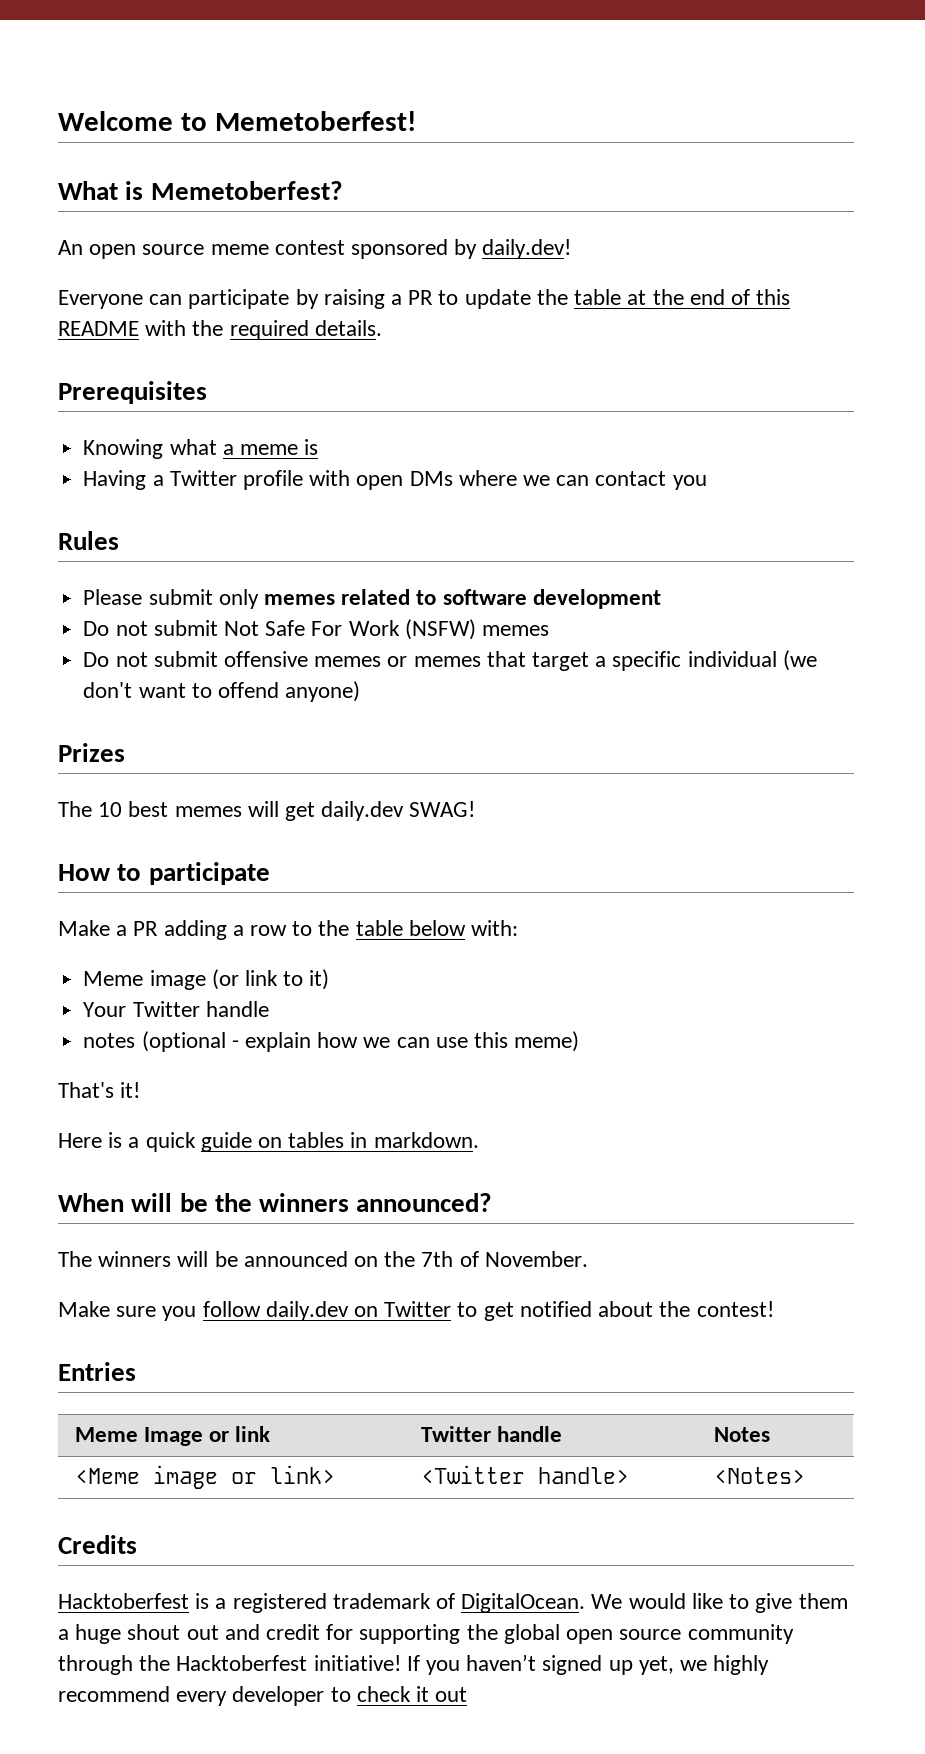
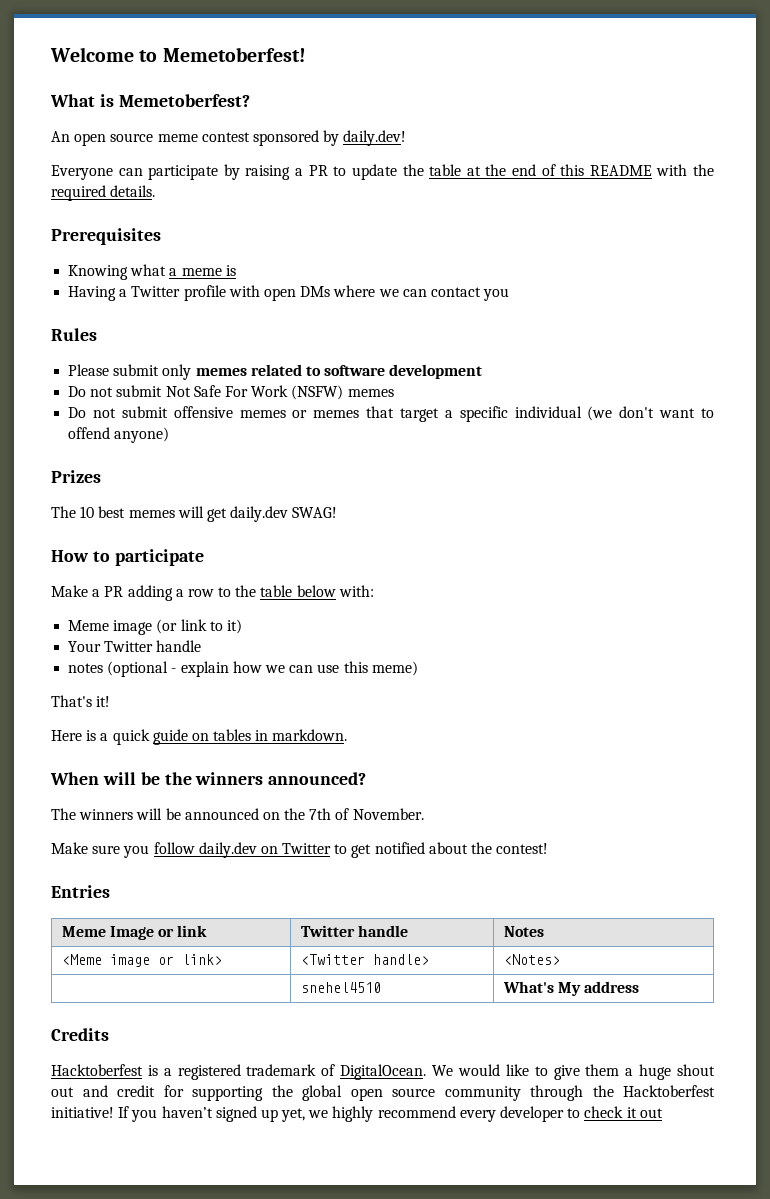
+ | snehel4510 | What's My address

